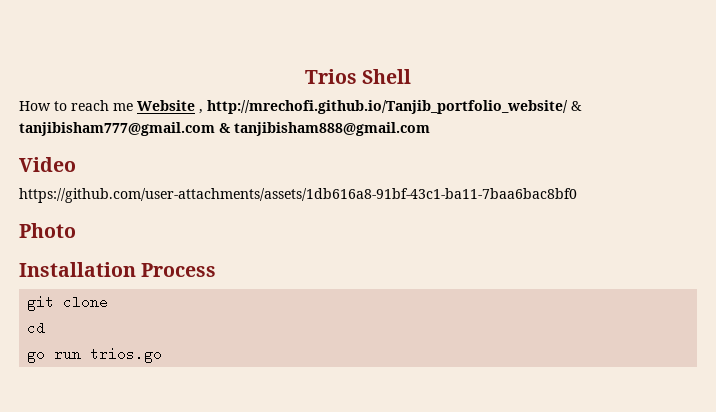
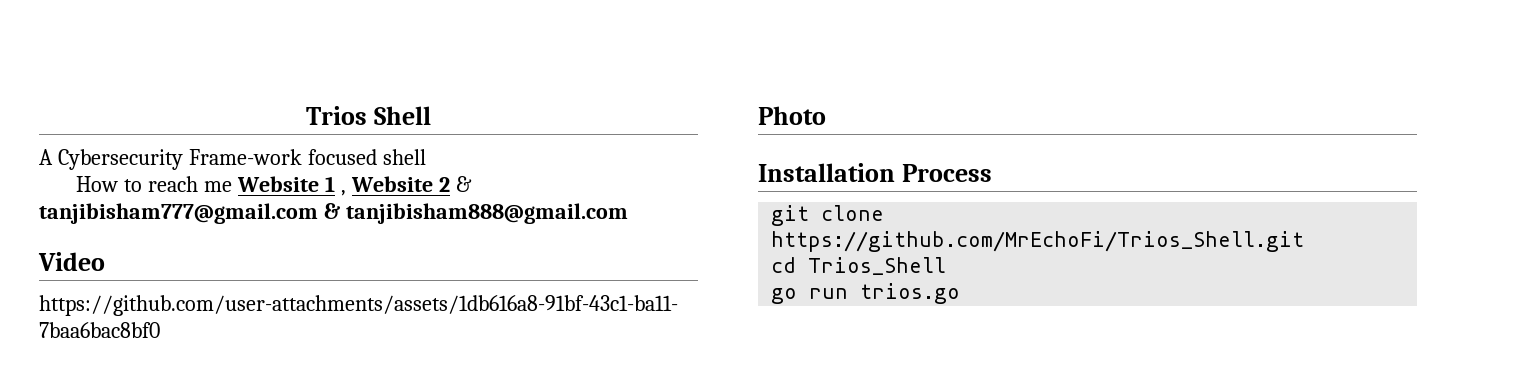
+ A Cybersecurity Frame-work focused shell
- How to reach me Website , http://mrechofi.github.io/Tanjib_portfolio_website/ & tanjibisham777@gmail.com & tanjibisham888@gmail.com
+ How to reach me Website 1 , Website 2 & tanjibisham777@gmail.com & tanjibisham888@gmail.com
- git clone
+ git clone https://github.com/MrEchoFi/Trios_Shell.git
- cd
+ cd Trios_Shell

